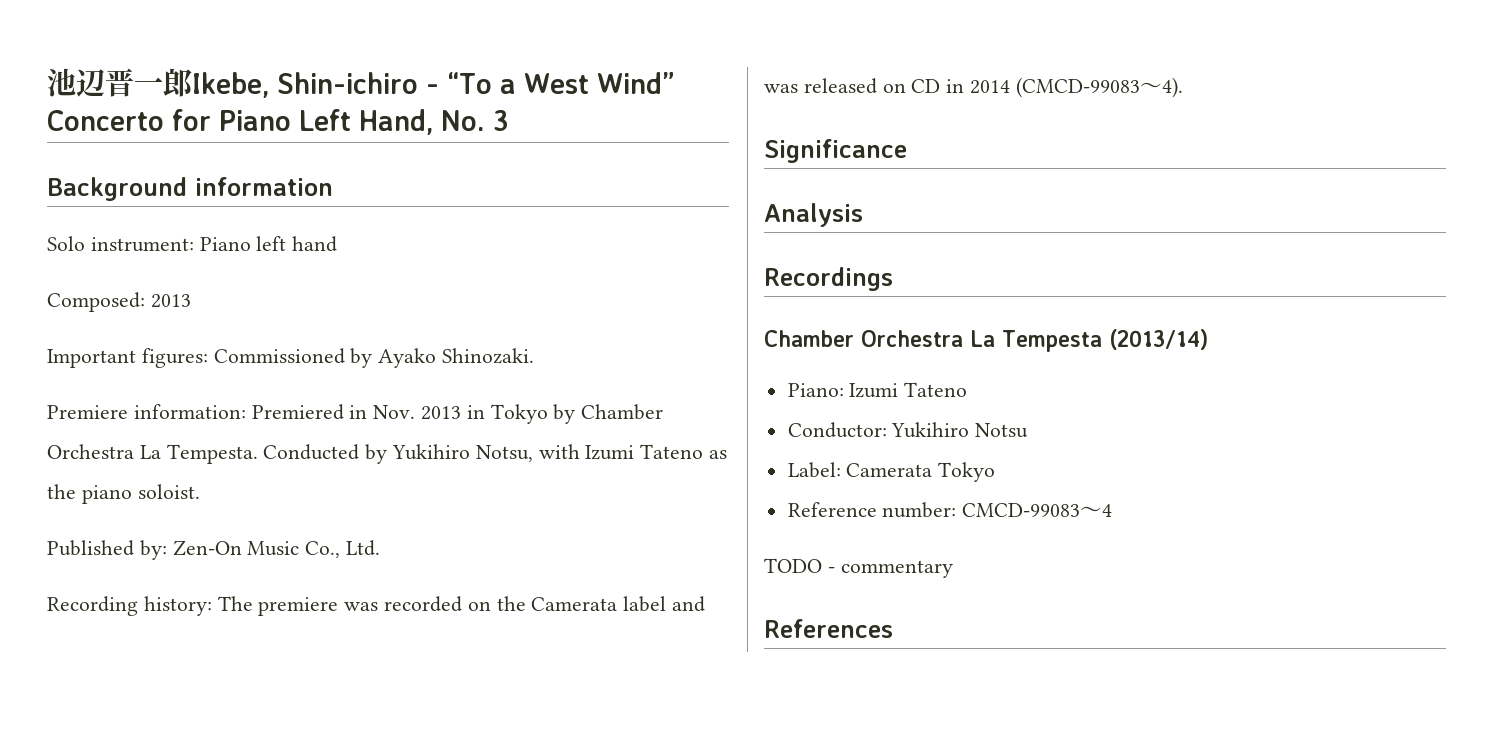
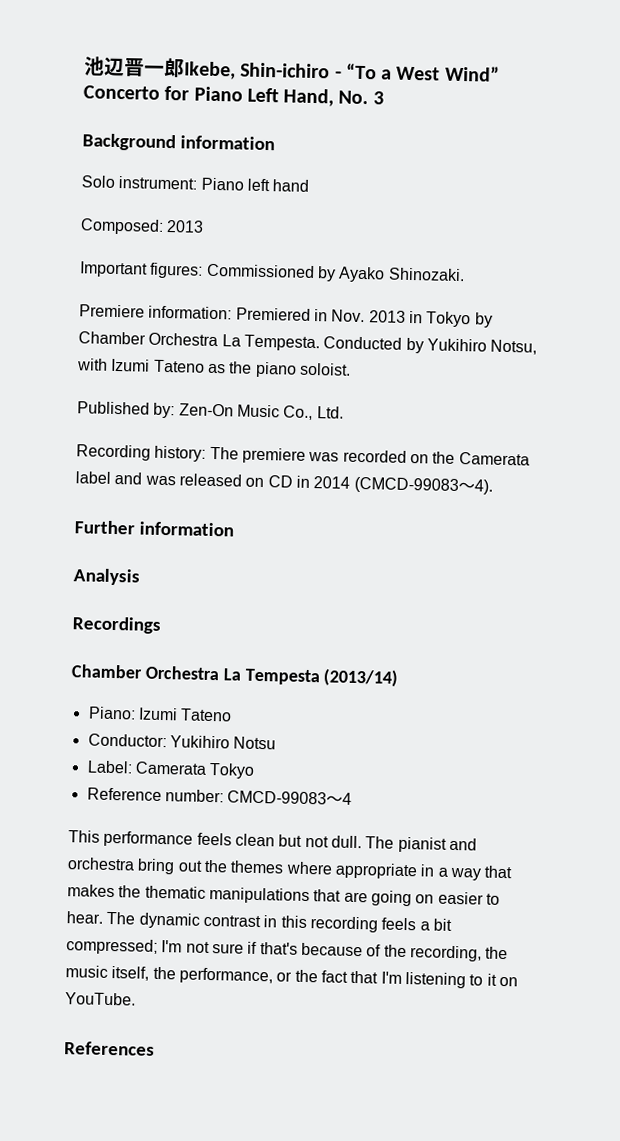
- Significance
+ Further information
- TODO - commentary
+ This performance feels clean but not dull. The pianist and orchestra bring out the themes where appropriate in a way that makes the thematic manipulations that are going on easier to hear. The dynamic contrast in this recording feels a bit compressed; I'm not sure if that's because of the recording, the music itself, the performance, or the fact that I'm listening to it on YouTube.

